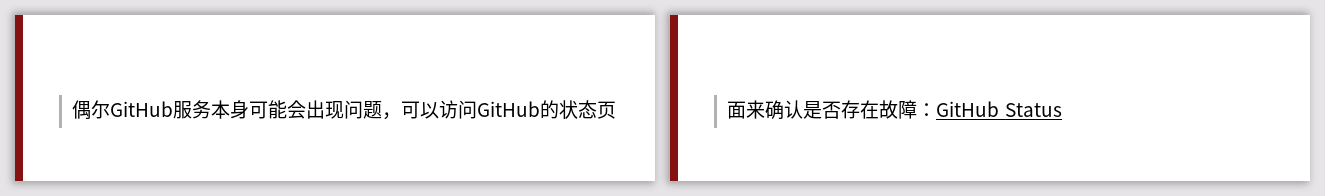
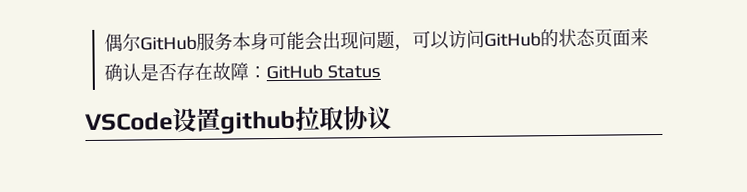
+ VSCode设置github拉取协议

